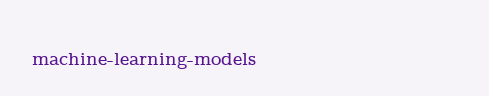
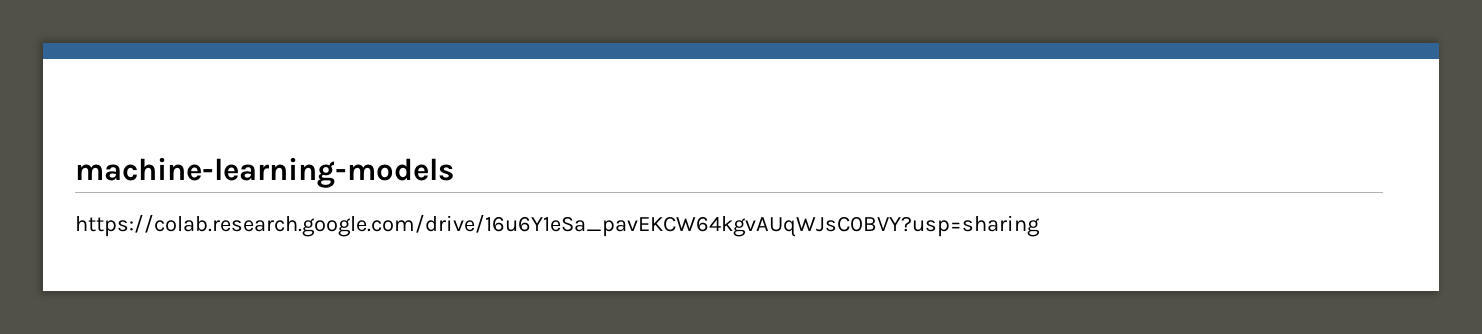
+ https://colab.research.google.com/drive/16u6Y1eSa_pavEKCW64kgvAUqWJsC0BVY?usp=sharing

